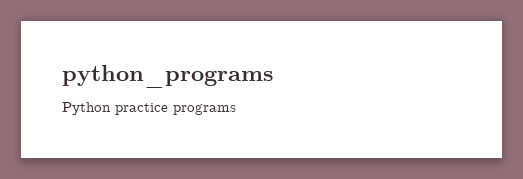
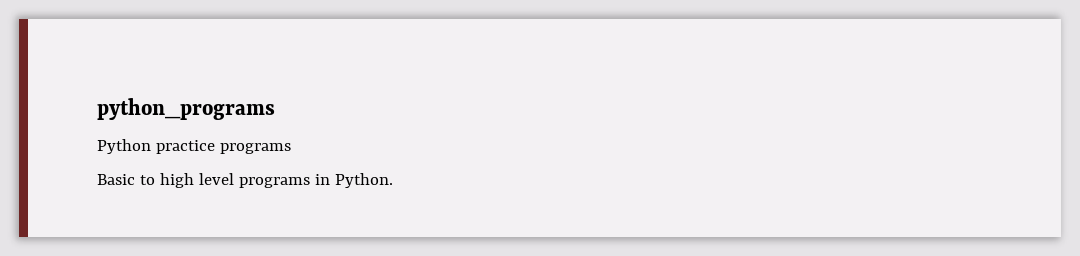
+ Basic to high level programs in Python.

